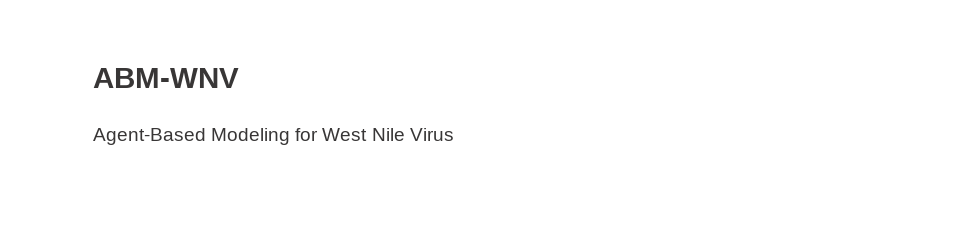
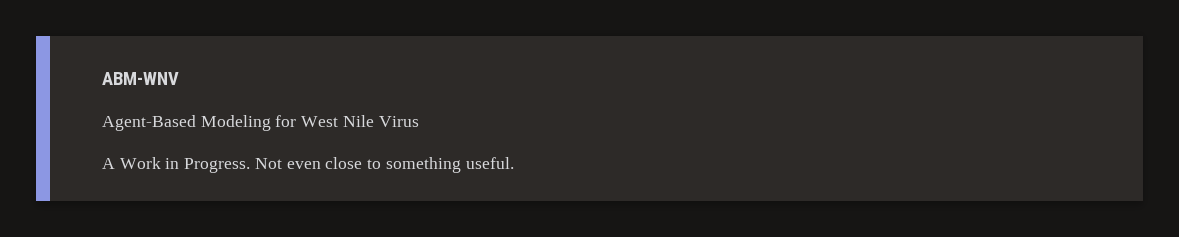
+ A Work in Progress. Not even close to something useful.

